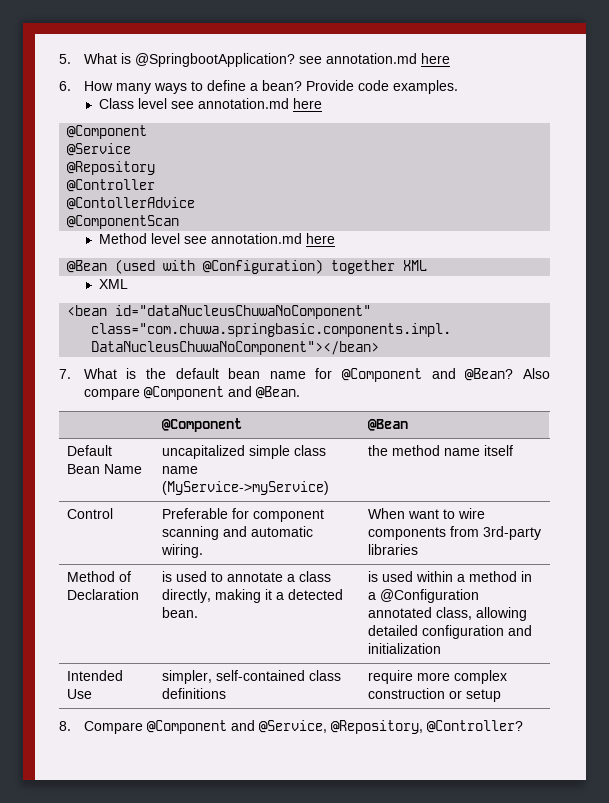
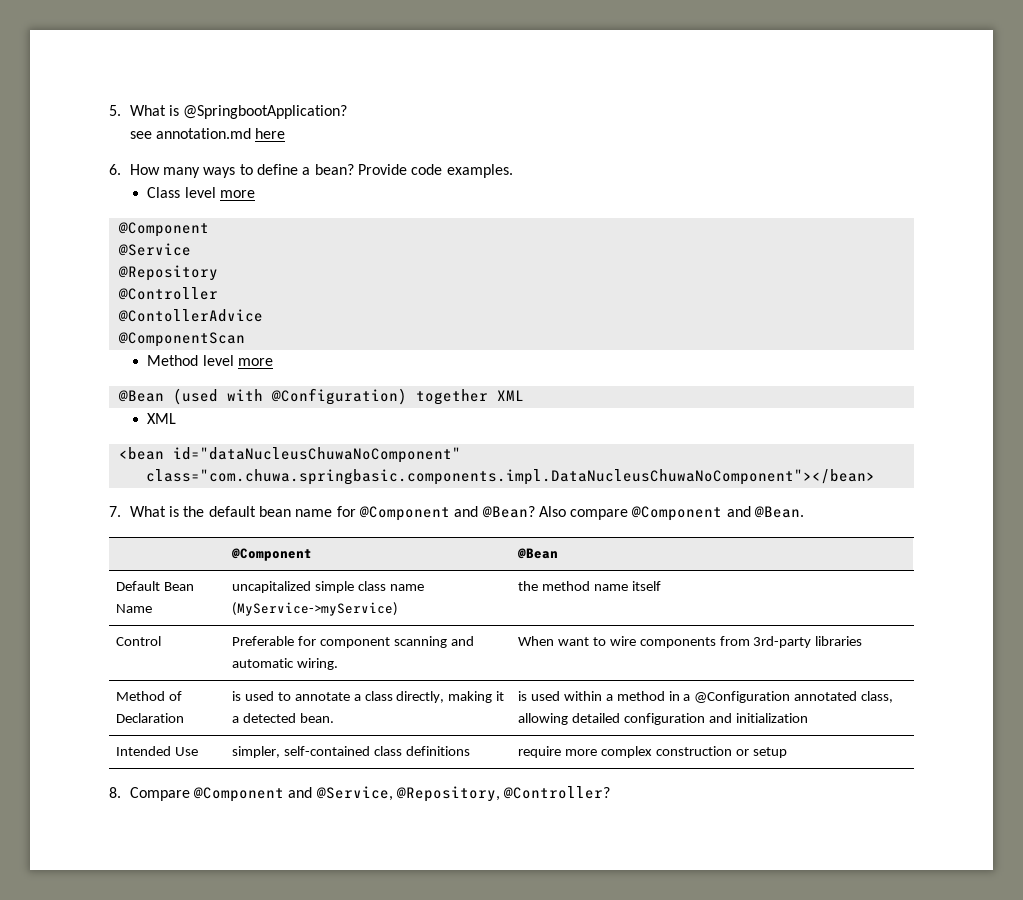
- 5. What is @SpringbootApplication? see annotation.md here
+ 5. What is @SpringbootApplication?
+ see annotation.md here
- Class level see annotation.md here
+ Class level more
- Method level see annotation.md here
+ Method level more

